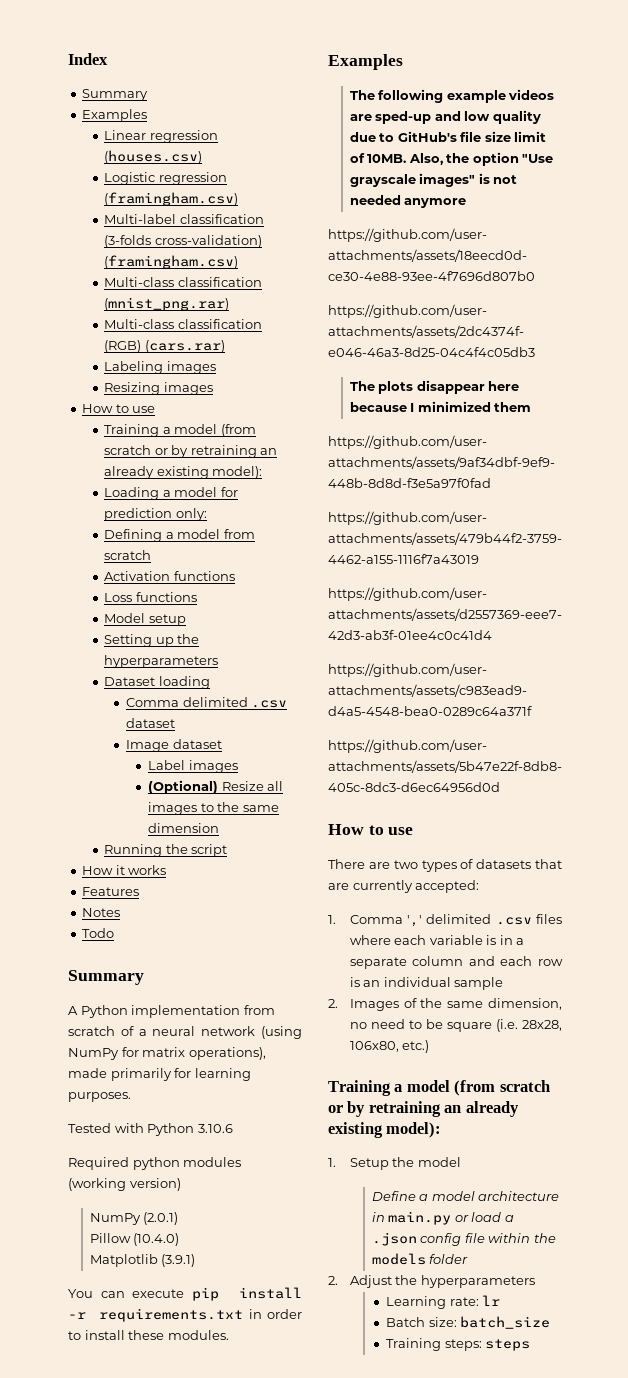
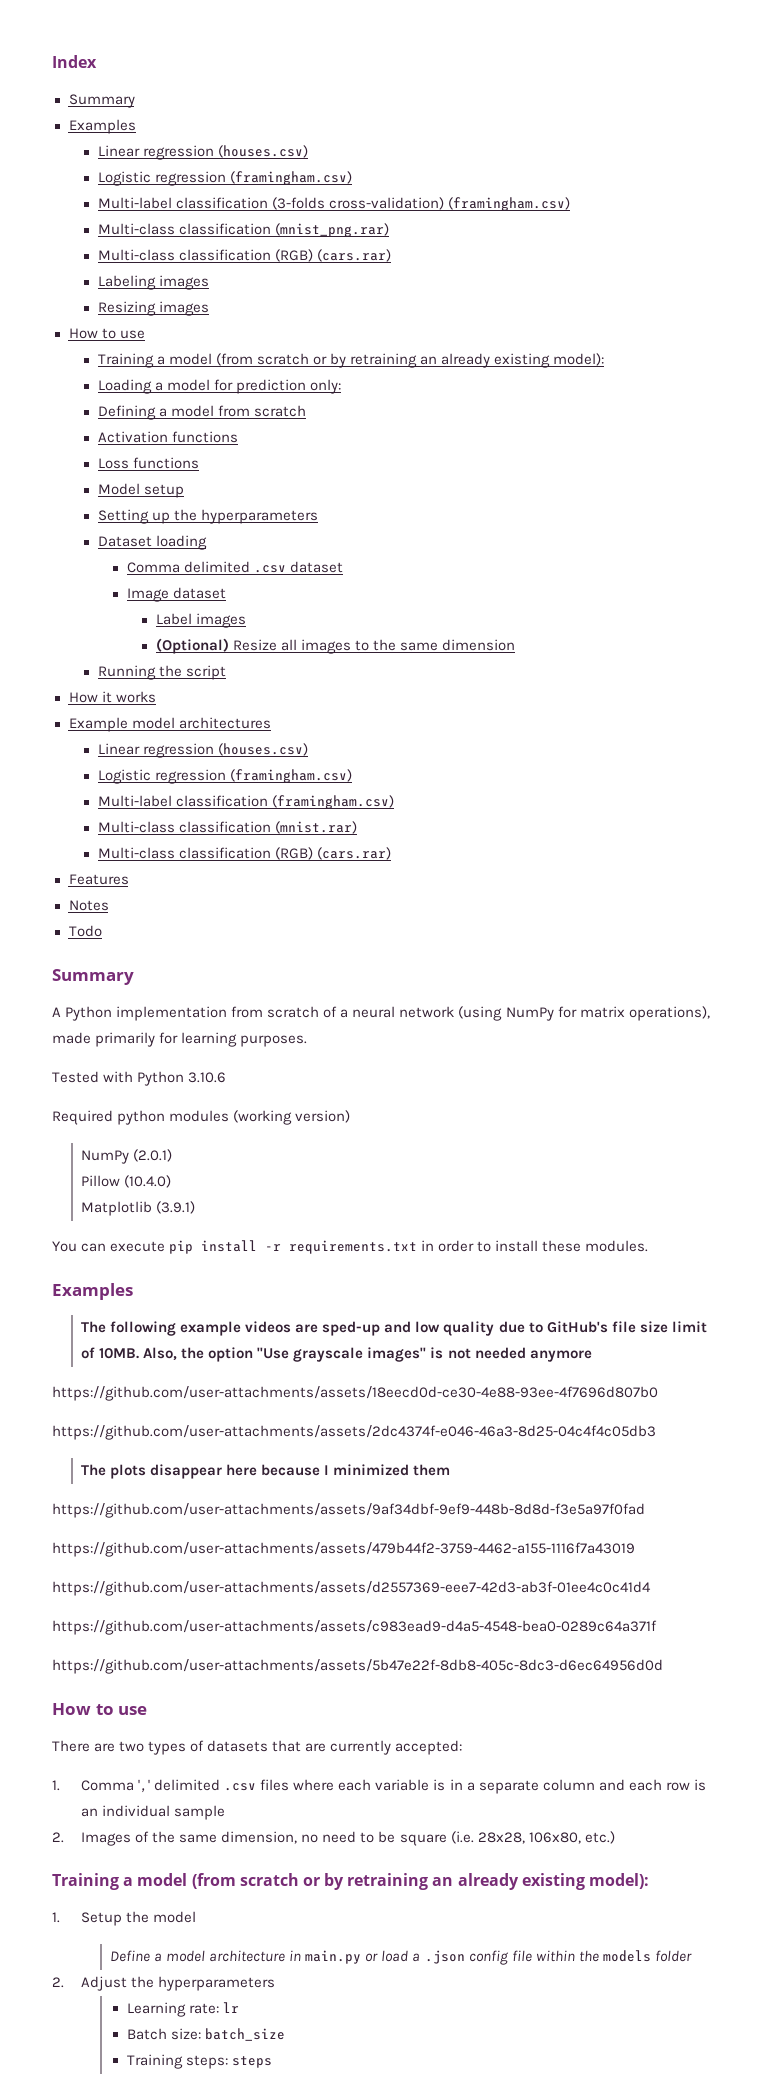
+ Example model architectures
+ Linear regression (houses.csv)
+ Logistic regression (framingham.csv)
+ Multi-label classification (framingham.csv)
+ Multi-class classification (mnist.rar)
+ Multi-class classification (RGB) (cars.rar)

